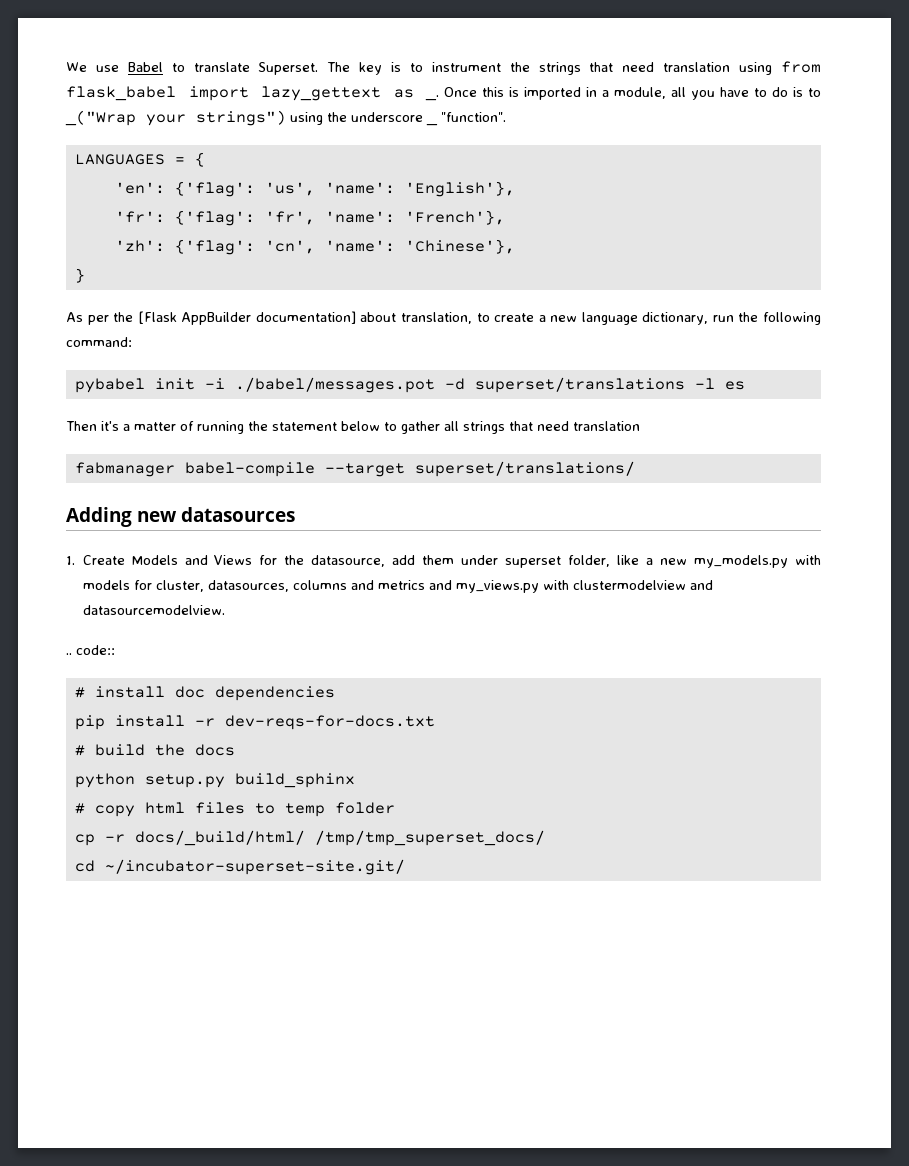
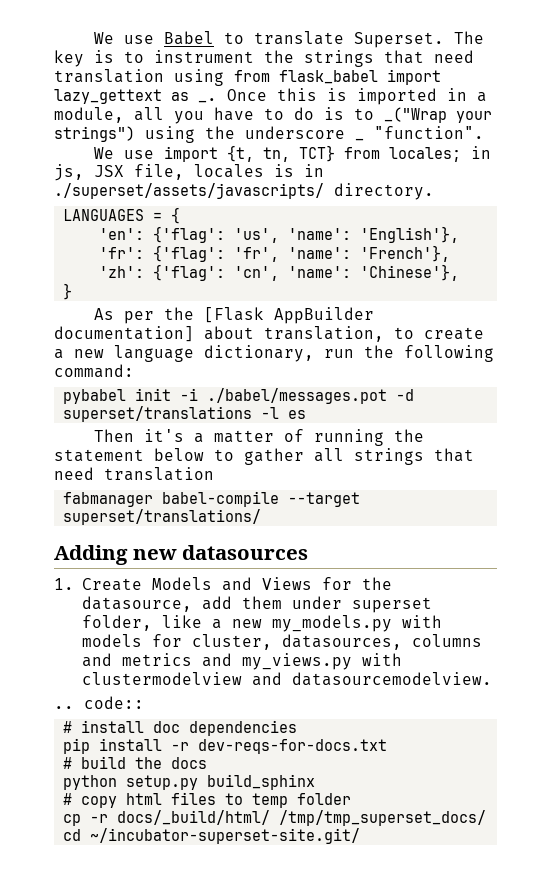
+ We use import {t, tn, TCT} from locales; in js, JSX file, locales is in ./superset/assets/javascripts/ directory.

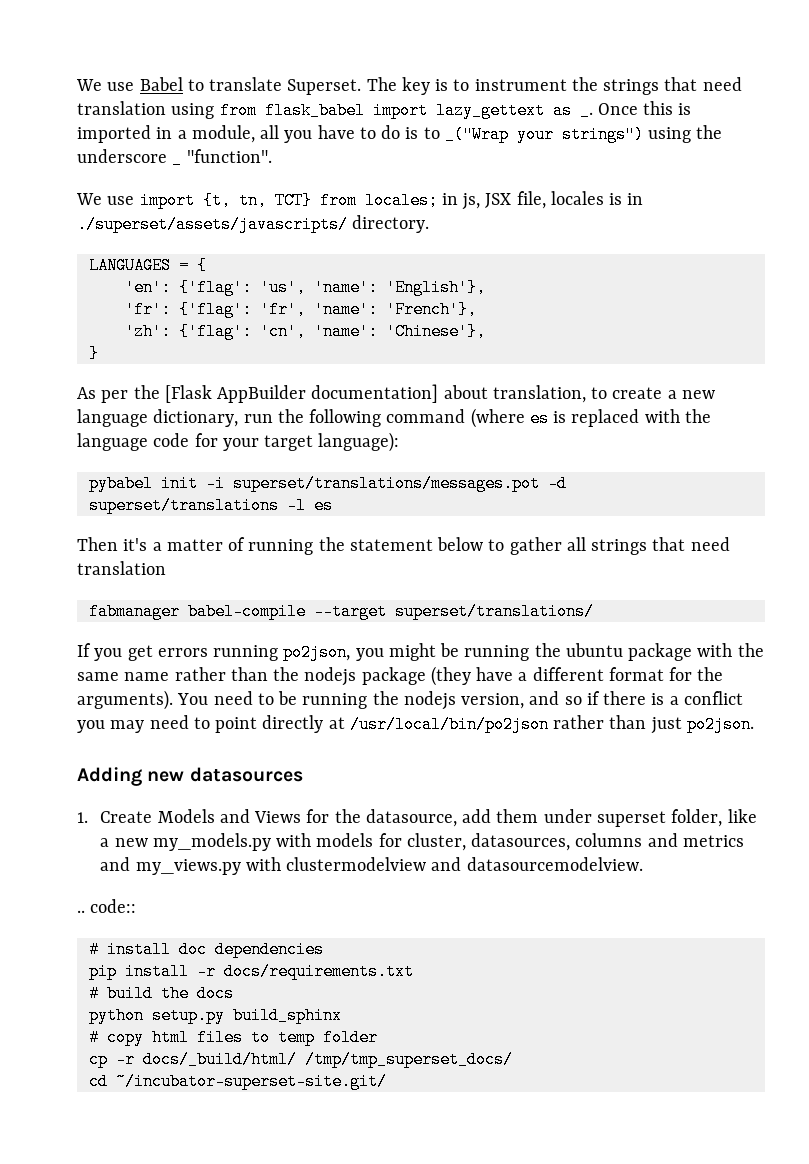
- As per the [Flask AppBuilder documentation] about translation, to create a new language dictionary, run the following command:
+ As per the [Flask AppBuilder documentation] about translation, to create a new language dictionary, run the following command (where es is replaced with the language code for your target language):
- pybabel init -i ./babel/messages.pot -d superset/translations -l es
+ pybabel init -i superset/translations/messages.pot -d superset/translations -l es
+ If you get errors running po2json, you might be running the ubuntu package with the same name rather than the nodejs package (they have a different format for the arguments). You need to be running the nodejs version, and so if there is a conflict you may need to point directly at /usr/local/bin/po2json rather than just po2json.
- pip install -r dev-reqs-for-docs.txt
+ pip install -r docs/requirements.txt

